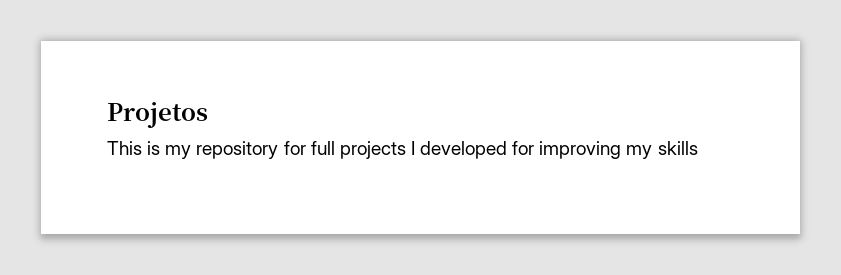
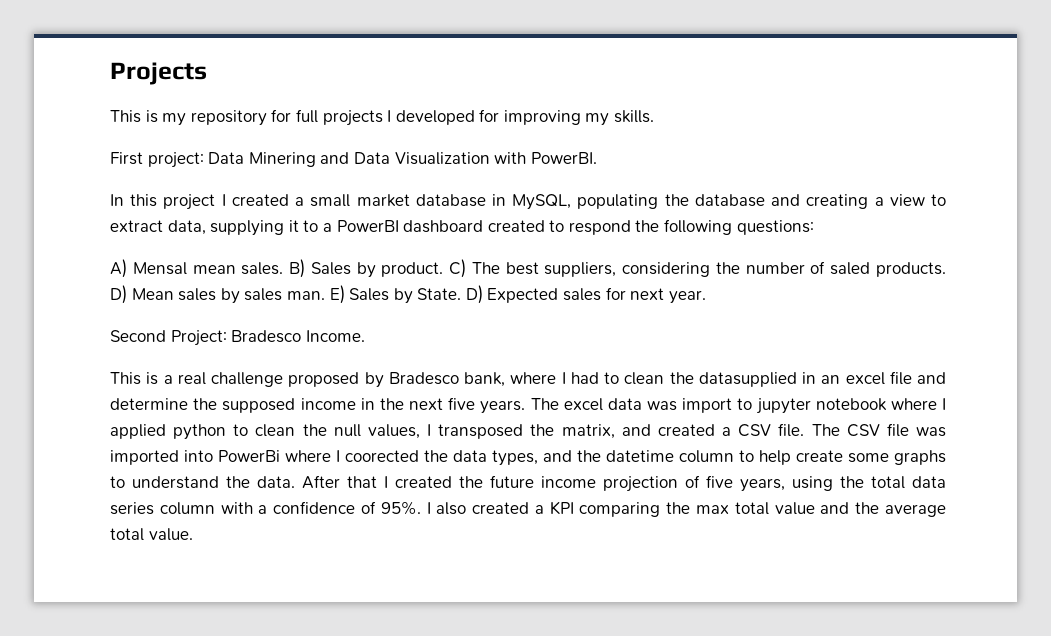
- Projetos
+ Projects
- This is my repository for full projects I developed for improving my skills
+ This is my repository for full projects I developed for improving my skills.
+ First project: Data Minering and Data Visualization with PowerBI.
+ In this project I created a small market database in MySQL, populating the database and creating a view to extract data, supplying it to a PowerBI dashboard created to respond the following questions:
+ A) Mensal mean sales. B) Sales by product. C) The best suppliers, considering the number of saled products. D) Mean sales by sales man. E) Sales by State. D) Expected sales for next year.
+ Second Project: Bradesco Income.
+ This is a real challenge proposed by Bradesco bank, where I had to clean the datasupplied in an excel file and determine the supposed income in the next five years. The excel data was import to jupyter notebook where I applied python to clean the null values, I transposed the matrix, and created a CSV file. The CSV file was imported into PowerBi where I coorected the data types, and the datetime column to help create some graphs to understand the data. After that I created the future income projection of five years, using the total data series column with a confidence of 95%. I also created a KPI comparing the max total value and the average total value.

